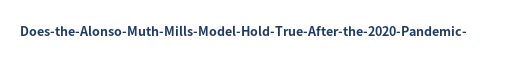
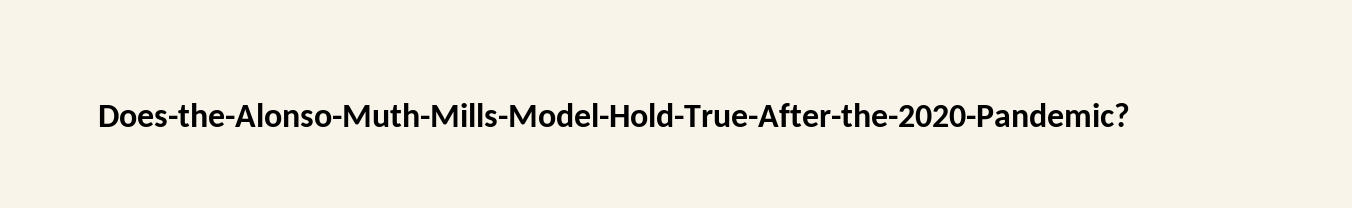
- Does-the-Alonso-Muth-Mills-Model-Hold-True-After-the-2020-Pandemic-
+ Does-the-Alonso-Muth-Mills-Model-Hold-True-After-the-2020-Pandemic?

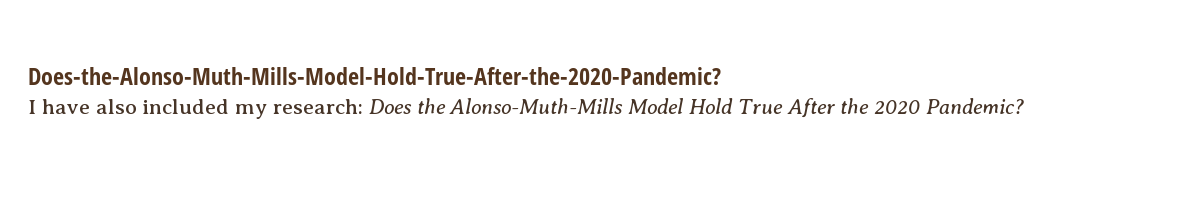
+ I have also included my research: Does the Alonso-Muth-Mills Model Hold True After the 2020 Pandemic?

